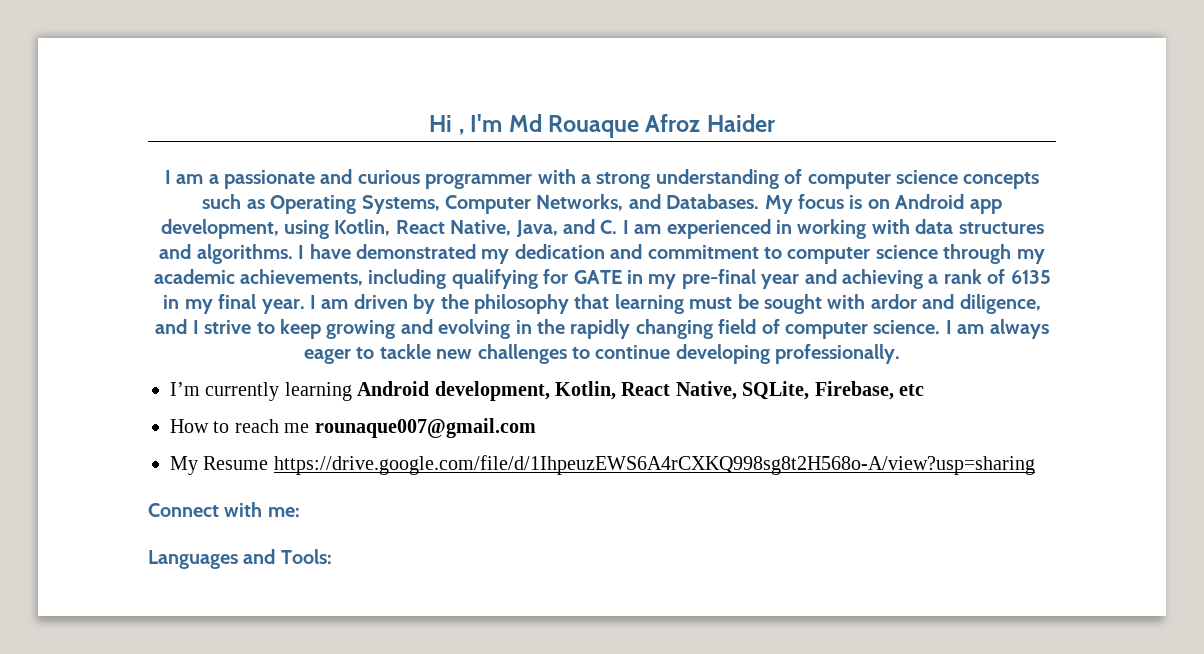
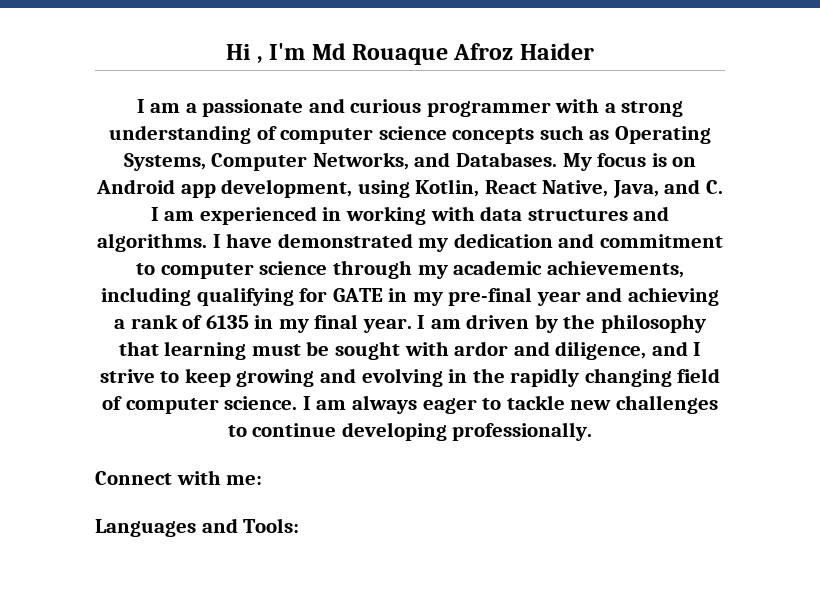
- I’m currently learning Android development, Kotlin, React Native, SQLite, Firebase, etc
- How to reach me rounaque007@gmail.com
- My Resume https://drive.google.com/file/d/1IhpeuzEWS6A4rCXKQ998sg8t2H568o-A/view?usp=sharing

